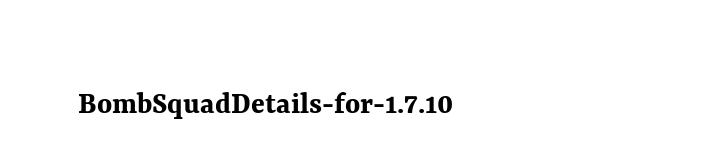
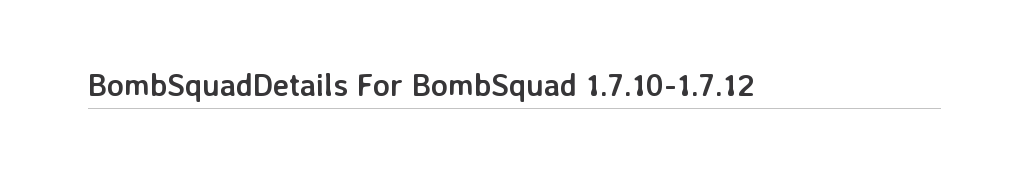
- BombSquadDetails-for-1.7.10
+ BombSquadDetails For BombSquad 1.7.10-1.7.12

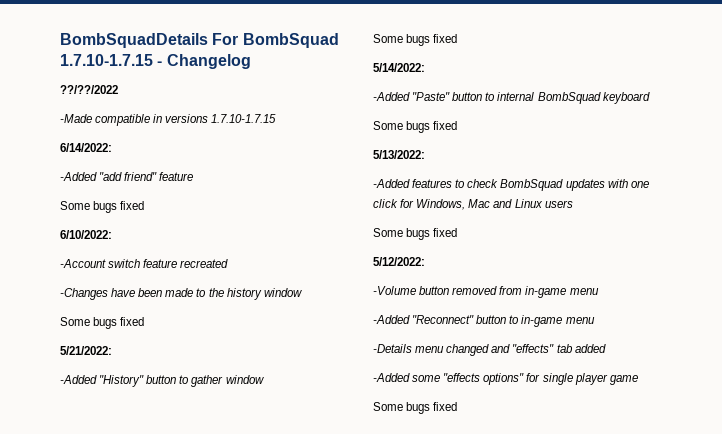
- BombSquadDetails For BombSquad 1.7.10-1.7.12
+ BombSquadDetails For BombSquad 1.7.10-1.7.15 - Changelog
+ ??/??/2022
+ -Made compatible in versions 1.7.10-1.7.15
+ 6/14/2022:
+ -Added "add friend" feature
+ Some bugs fixed
+ 6/10/2022:
+ -Account switch feature recreated
+ -Changes have been made to the history window
+ Some bugs fixed
+ 5/21/2022:
+ -Added "History" button to gather window
+ Some bugs fixed
+ 5/14/2022:
+ -Added "Paste" button to internal BombSquad keyboard
+ Some bugs fixed
+ 5/13/2022:
+ -Added features to check BombSquad updates with one click for Windows, Mac and Linux users
+ Some bugs fixed
+ 5/12/2022:
+ -Volume button removed from in-game menu
+ -Added "Reconnect" button to in-game menu
+ -Details menu changed and "effects" tab added
+ -Added some "effects options" for single player game
+ Some bugs fixed

